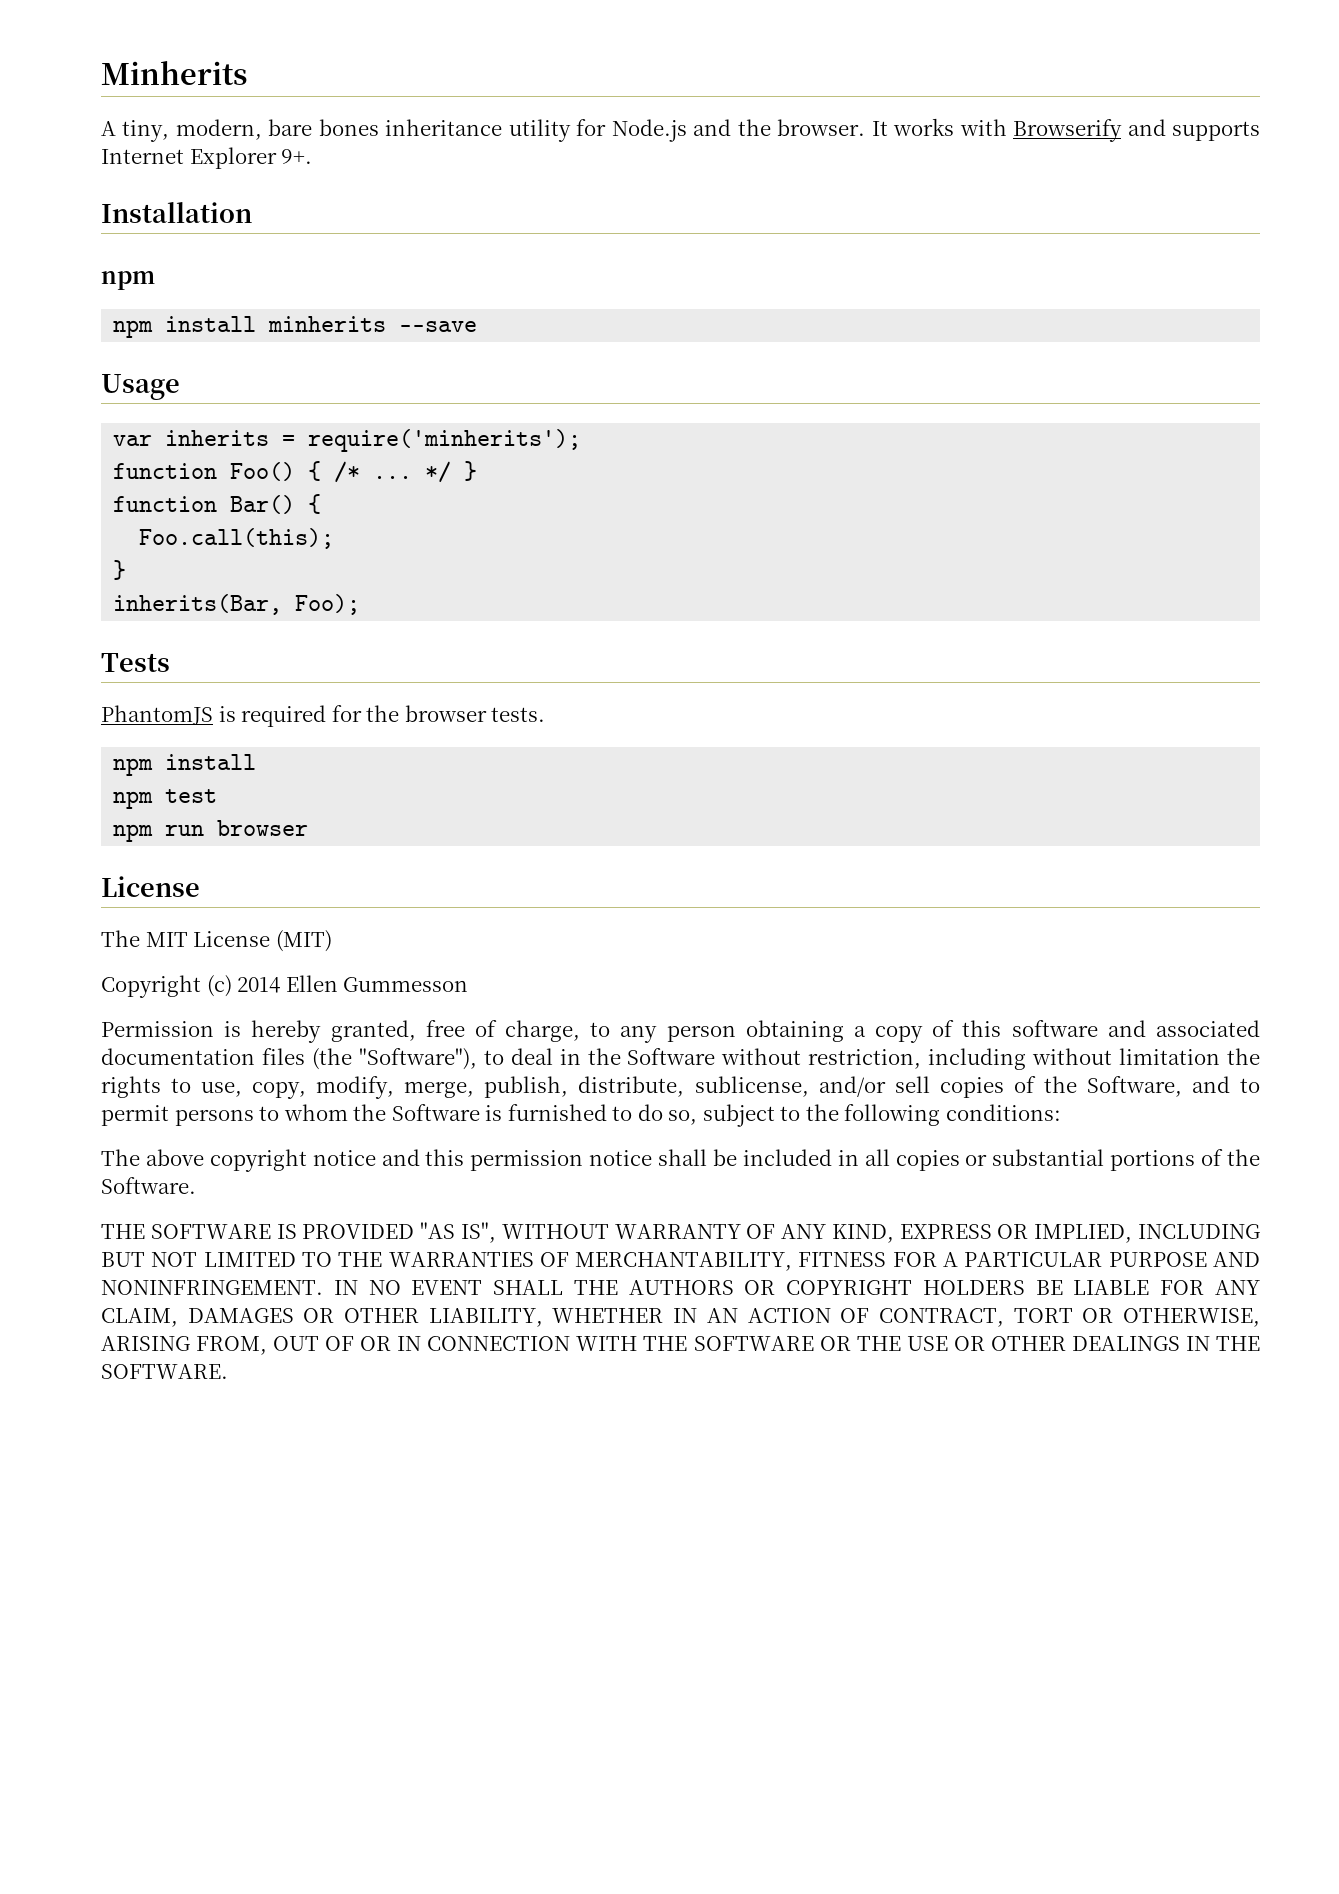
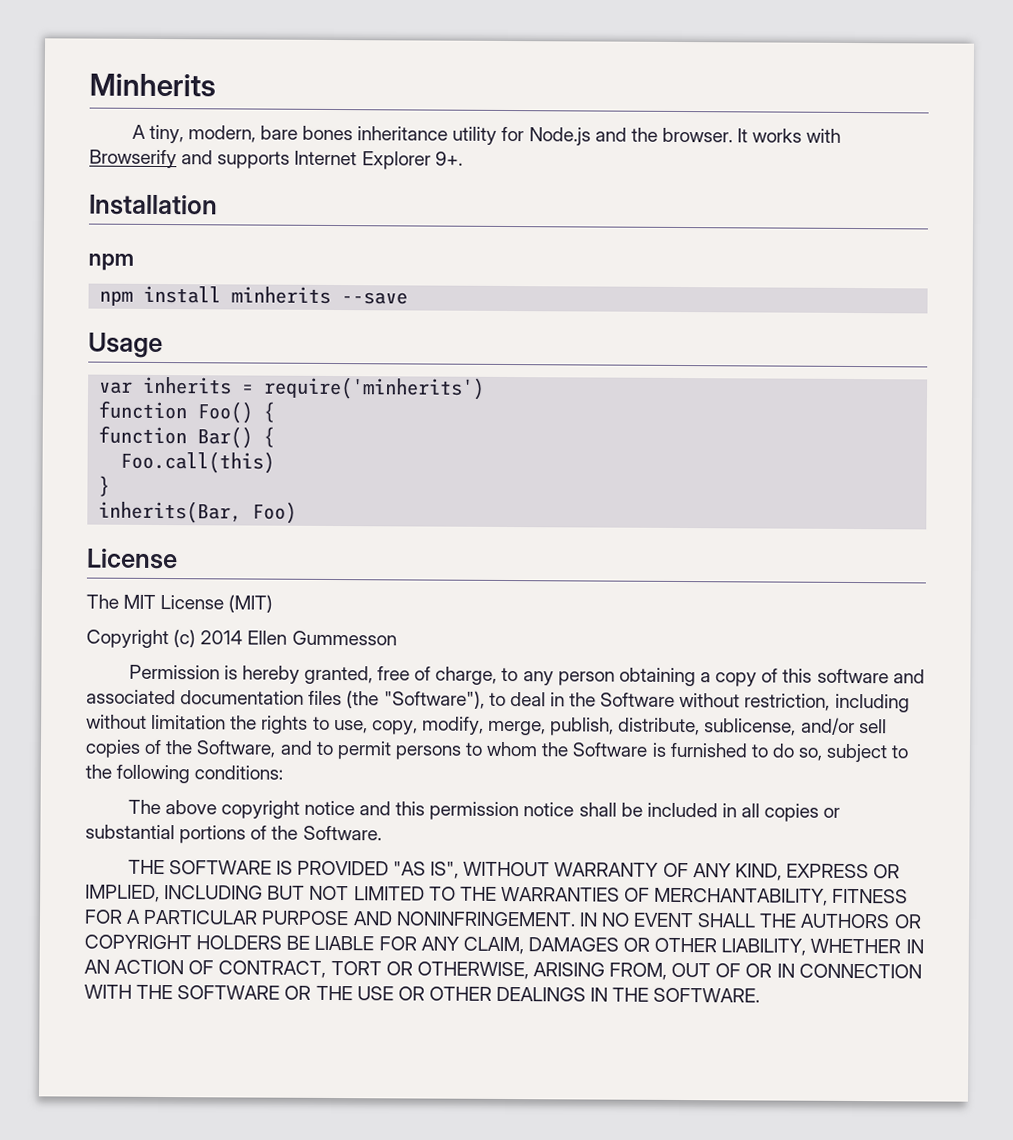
- var inherits = require('minherits');
+ var inherits = require('minherits')
- function Foo() { /* ... */ }
+ function Foo() {
- Foo.call(this);
+ Foo.call(this)
- inherits(Bar, Foo);
- Tests
- PhantomJS is required for the browser tests.
- npm install
- npm test
- npm run browser
+ inherits(Bar, Foo)

